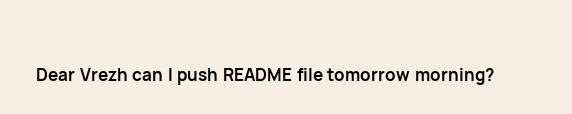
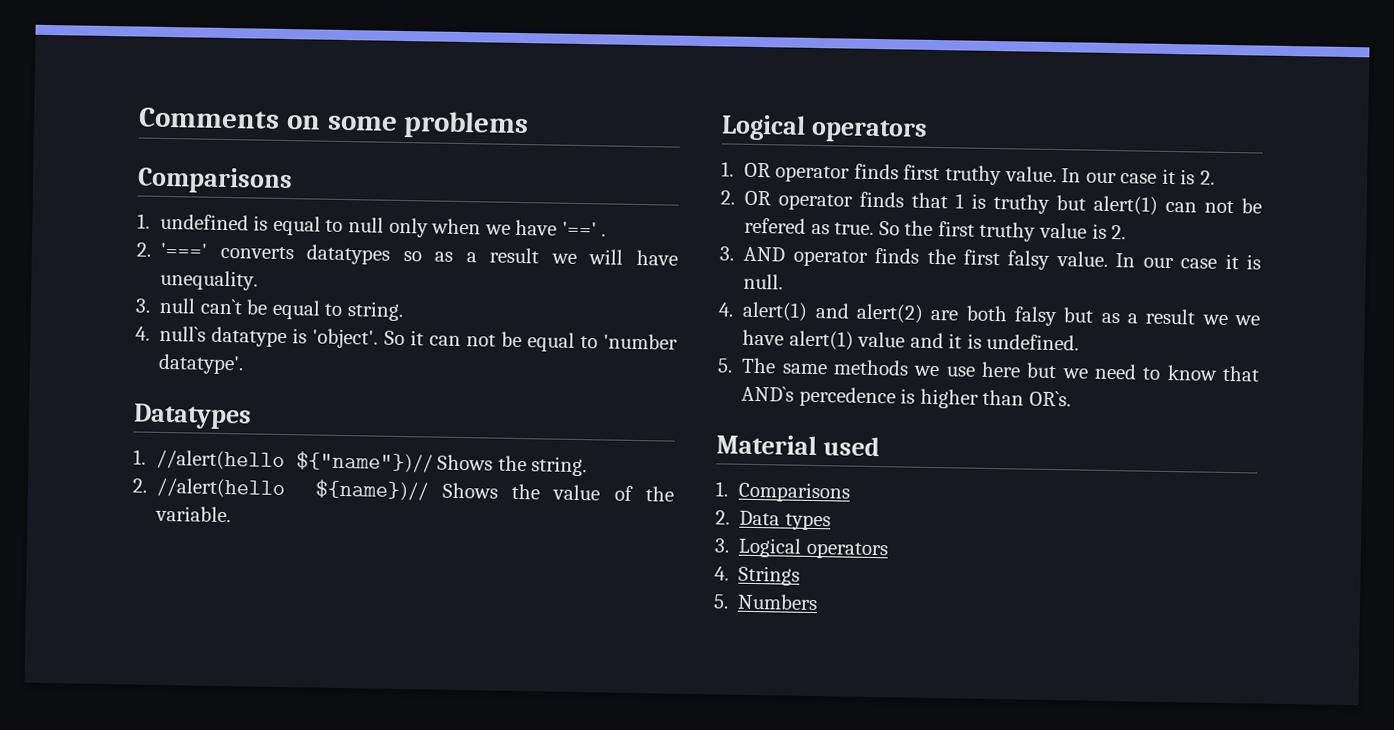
- Dear Vrezh can I push README file tomorrow morning?
+ Comments on some problems
+ Comparisons
+ 1. undefined is equal to null only when we have '==' .
+ 2. '===' converts datatypes so as a result we will have unequality.
+ 3. null can`t be equal to string.
+ 4. null`s datatype is 'object'. So it can not be equal to 'number datatype'.
+ Datatypes
+ 1. //alert(hello ${"name"})// Shows the string.
+ 2. //alert(hello ${name})// Shows the value of the variable.
+ Logical operators
+ 1. OR operator finds first truthy value. In our case it is 2.
+ 2. OR operator finds that 1 is truthy but alert(1) can not be refered as true. So the first truthy value is 2.
+ 3. AND operator finds the first falsy value. In our case it is null.
+ 4. alert(1) and alert(2) are both falsy but as a result we we have alert(1) value and it is undefined.
+ 5. The same methods we use here but we need to know that AND`s percedence is higher than OR`s.
+ Material used
+ 1. Comparisons
+ 2. Data types
+ 3. Logical operators
+ 4. Strings
+ 5. Numbers

